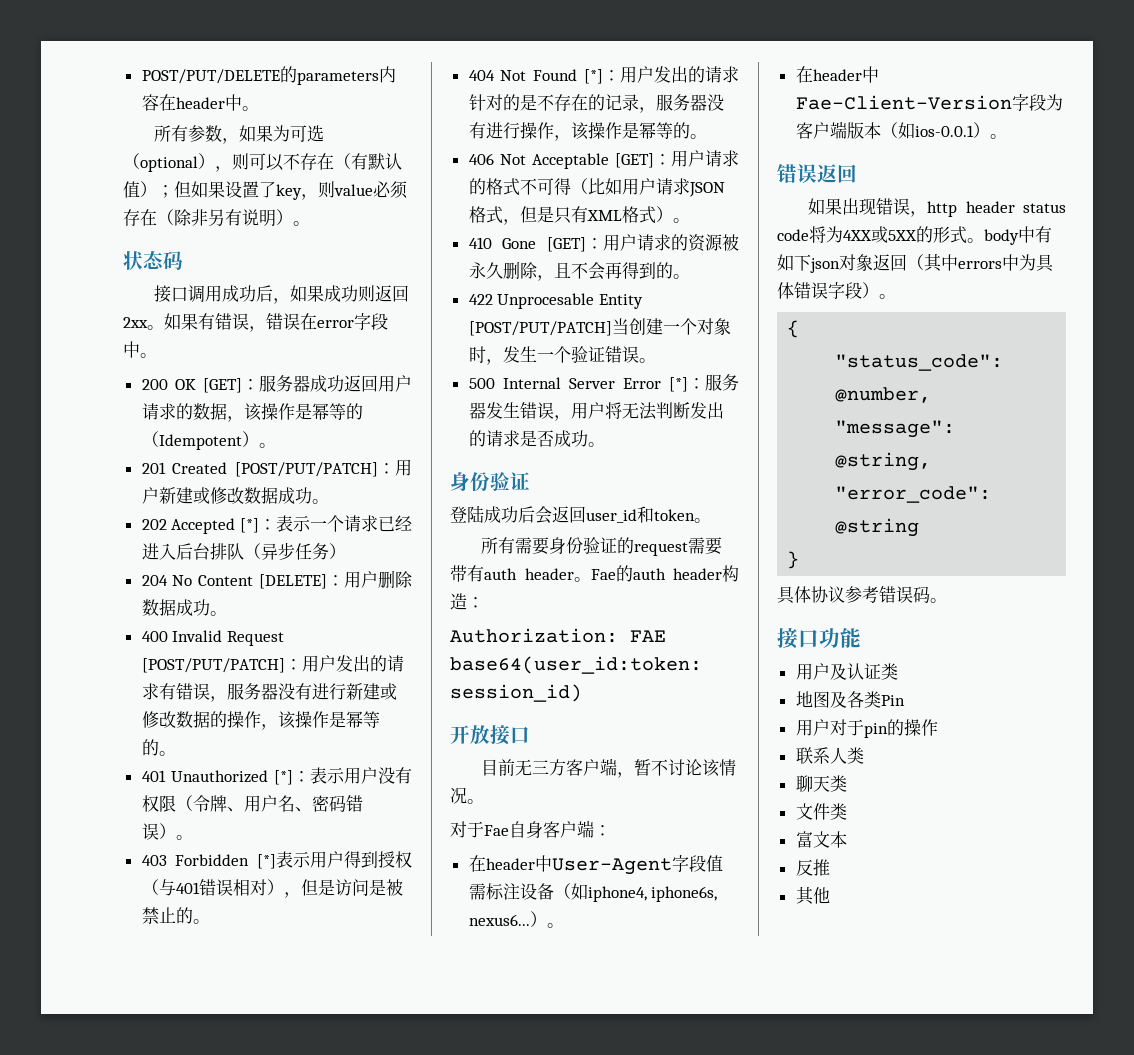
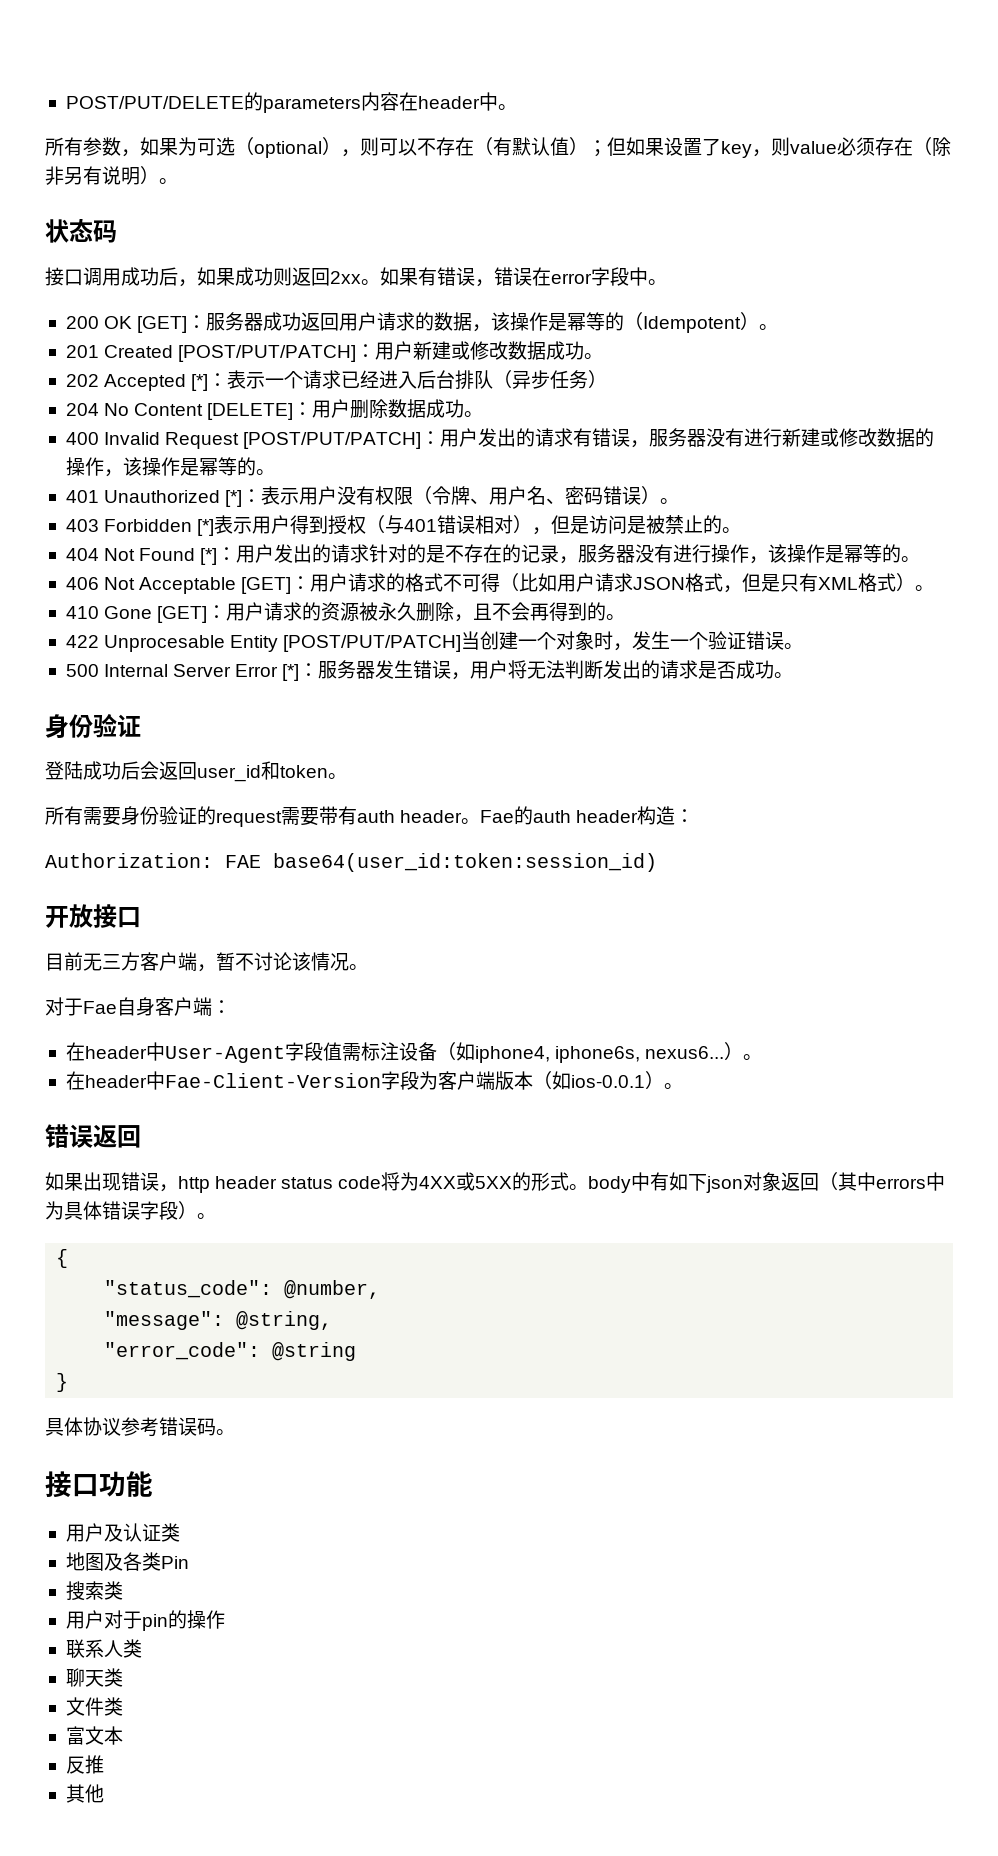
+ 搜索类

